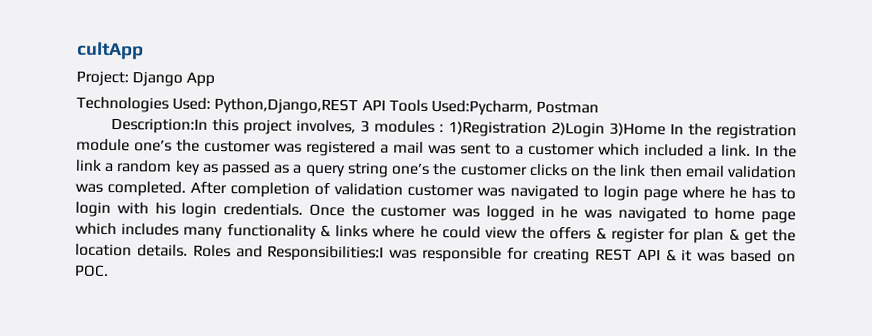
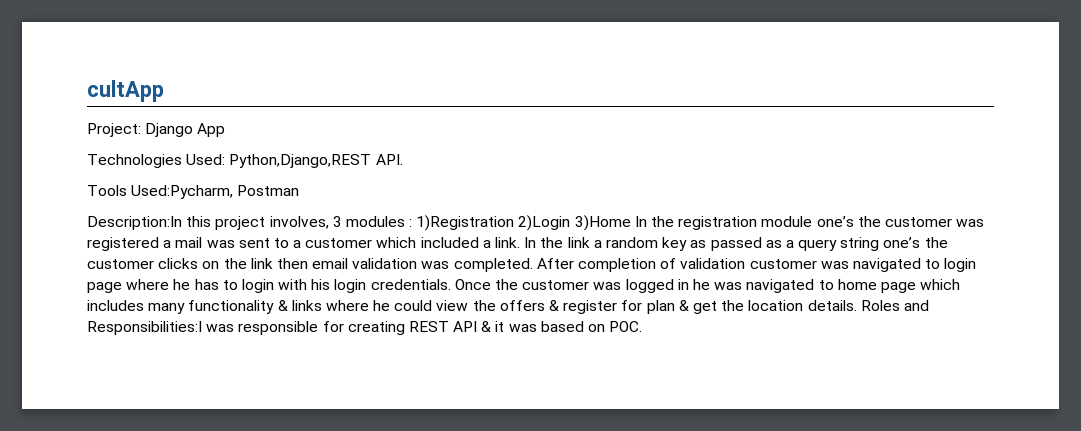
- Technologies Used: Python,Django,REST API Tools Used:Pycharm, Postman
+ Technologies Used: Python,Django,REST API.
+ Tools Used:Pycharm, Postman

